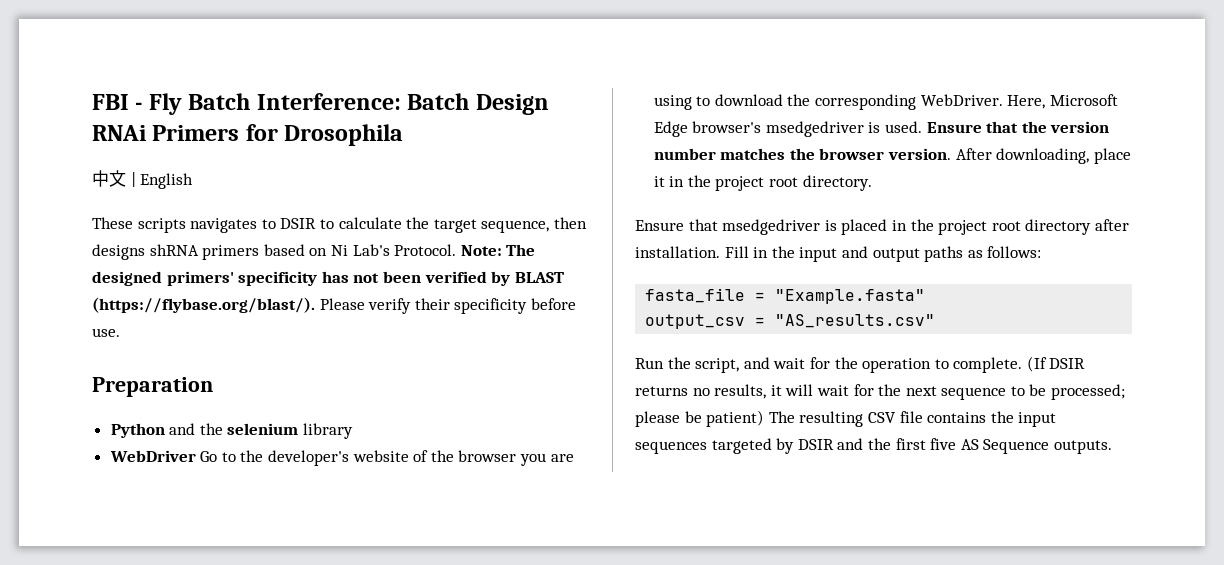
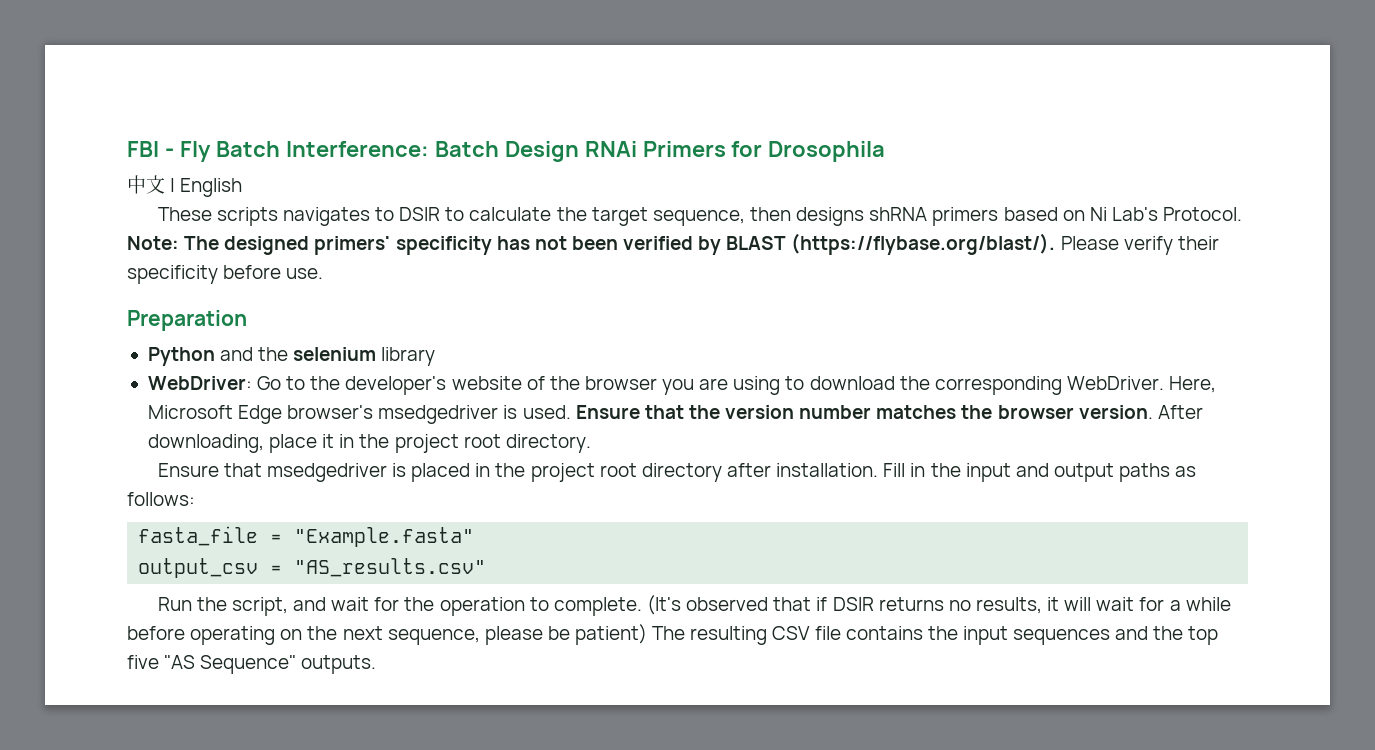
- WebDriver Go to the developer's website of the browser you are using to download the corresponding WebDriver.
+ WebDriver: Go to the developer's website of the browser you are using to download the corresponding WebDriver.
- (If DSIR returns no results, it will wait for the next sequence to be processed; please be patient) The resulting CSV file contains the input sequences targeted by DSIR and the first five AS Sequence outputs.
+ (It's observed that if DSIR returns no results, it will wait for a while before operating on the next sequence, please be patient) The resulting CSV file contains the input sequences and the top five "AS Sequence" outputs.

